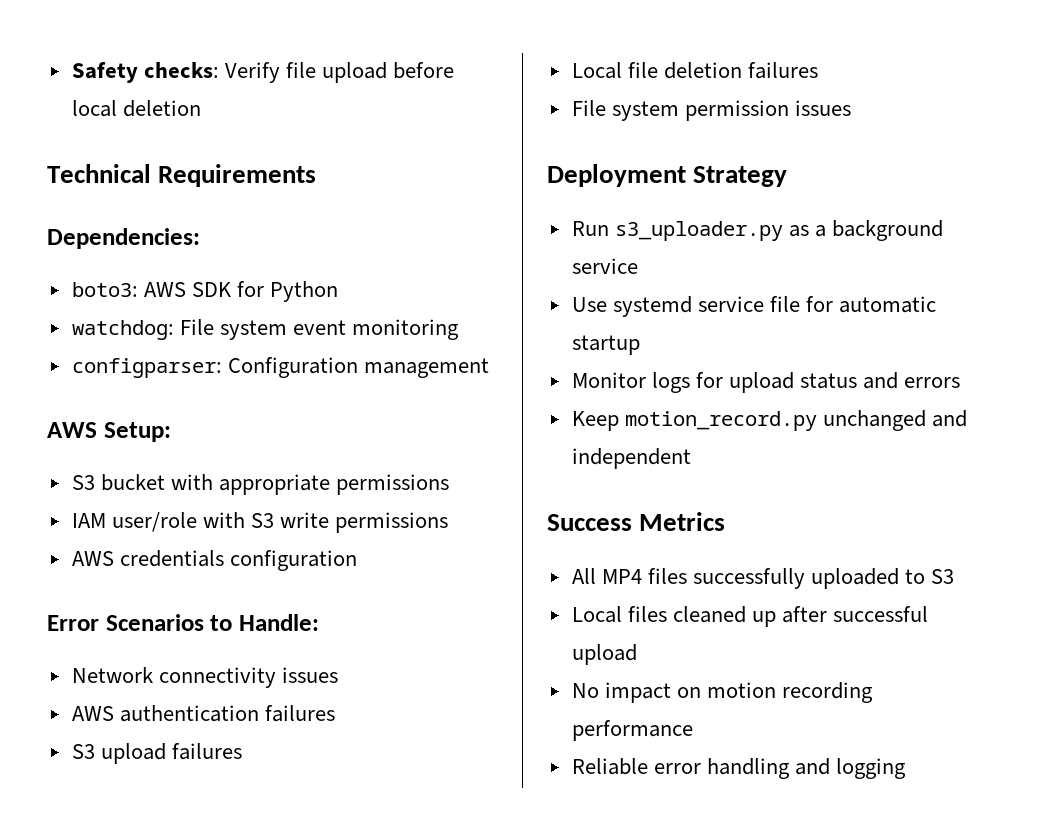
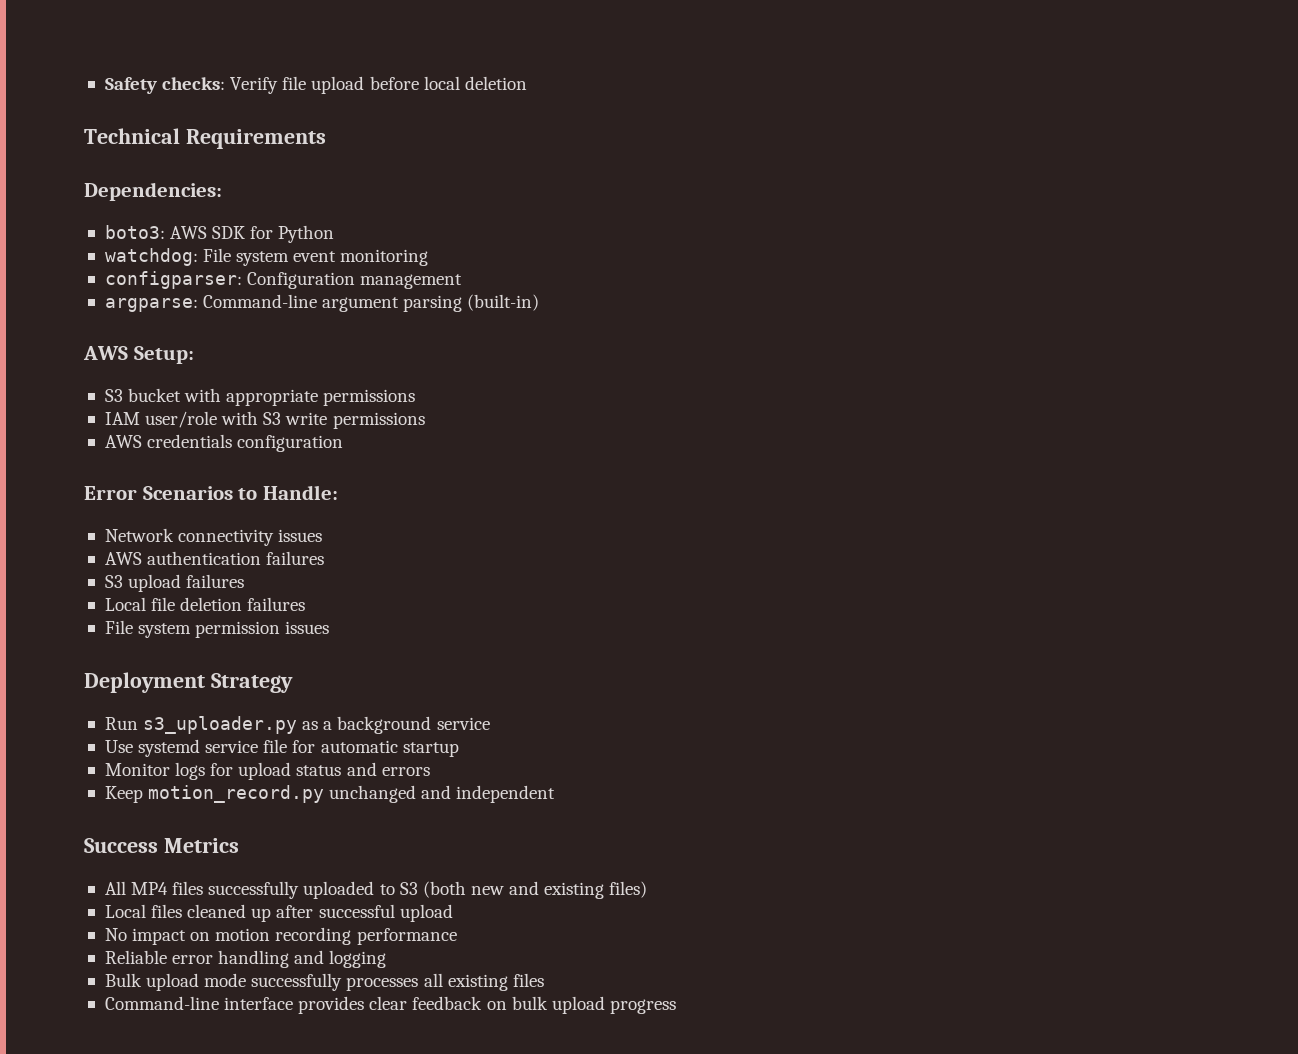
+ argparse: Command-line argument parsing (built-in)
- All MP4 files successfully uploaded to S3
+ All MP4 files successfully uploaded to S3 (both new and existing files)
+ Bulk upload mode successfully processes all existing files
+ Command-line interface provides clear feedback on bulk upload progress

